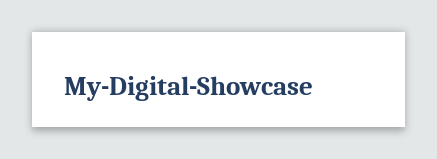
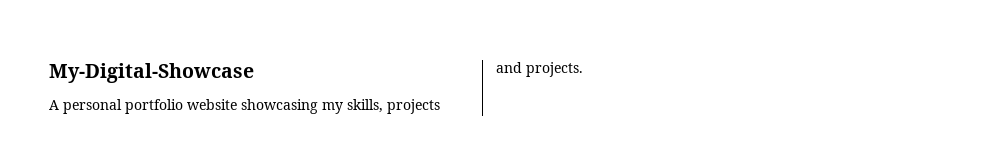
+ A personal portfolio website showcasing my skills, projects and projects.

